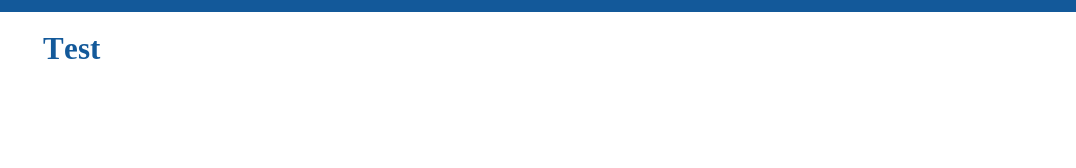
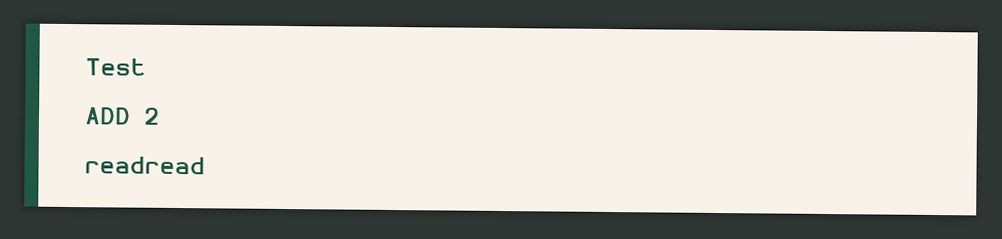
+ ADD 2
+ readread

